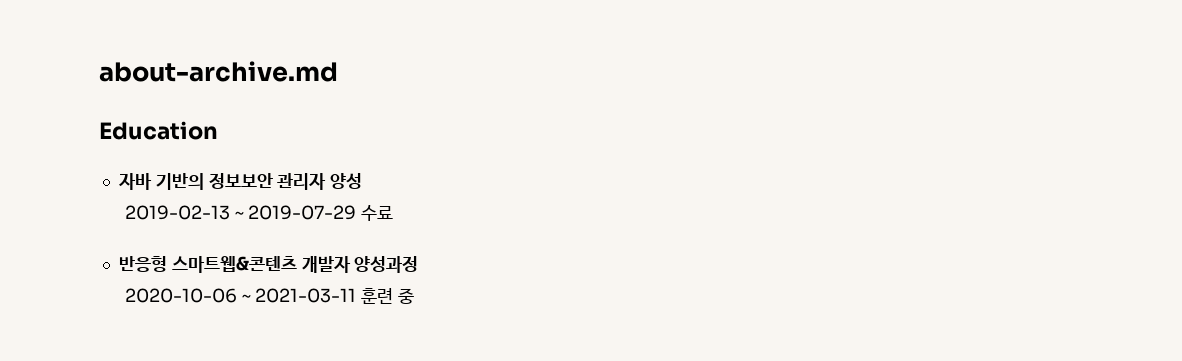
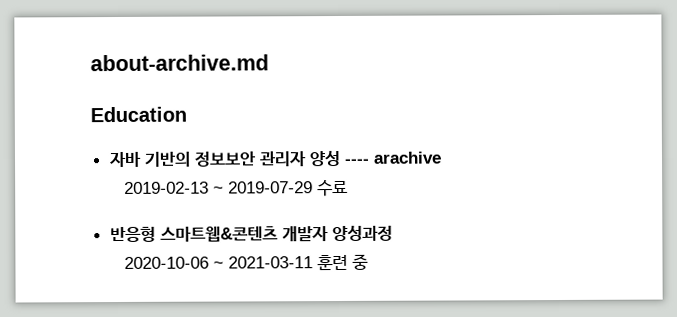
- 자바 기반의 정보보안 관리자 양성
+ 자바 기반의 정보보안 관리자 양성 ---- arachive

